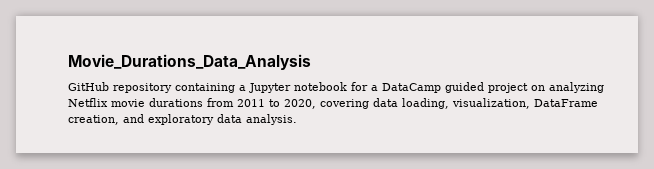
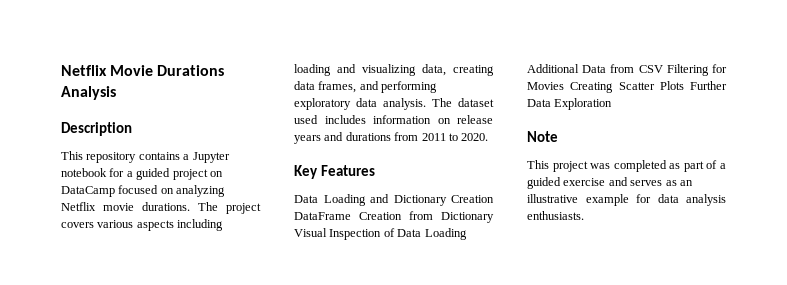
- Movie_Durations_Data_Analysis
- GitHub repository containing a Jupyter notebook for a DataCamp guided project on analyzing Netflix movie durations from 2011 to 2020, covering data loading, visualization, DataFrame creation, and exploratory data analysis.
+ Netflix Movie Durations Analysis
+ Description
+ This repository contains a Jupyter notebook for a guided project on DataCamp focused on analyzing Netflix movie durations. The project covers various aspects including loading and visualizing data, creating data frames, and performing exploratory data analysis. The dataset used includes information on release years and durations from 2011 to 2020.
+ Key Features
+ Data Loading and Dictionary Creation DataFrame Creation from Dictionary Visual Inspection of Data Loading Additional Data from CSV Filtering for Movies Creating Scatter Plots Further Data Exploration
+ Note
+ This project was completed as part of a guided exercise and serves as an illustrative example for data analysis enthusiasts.

